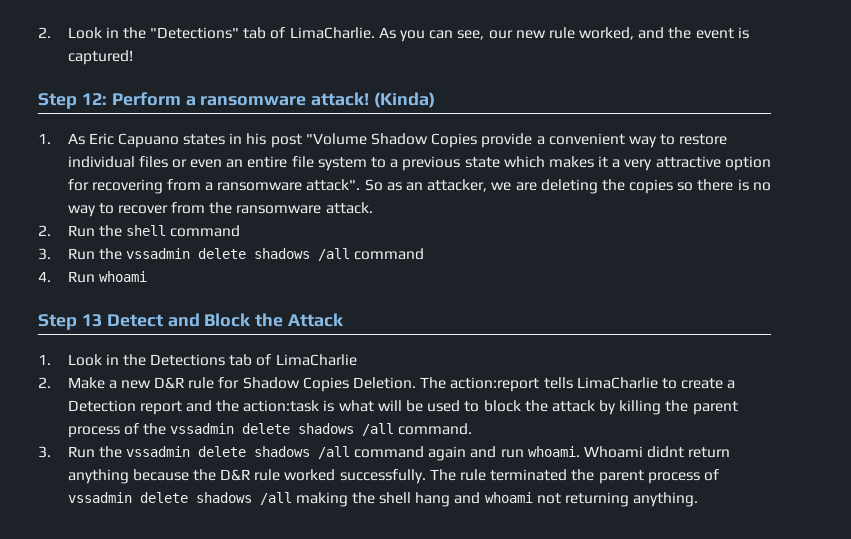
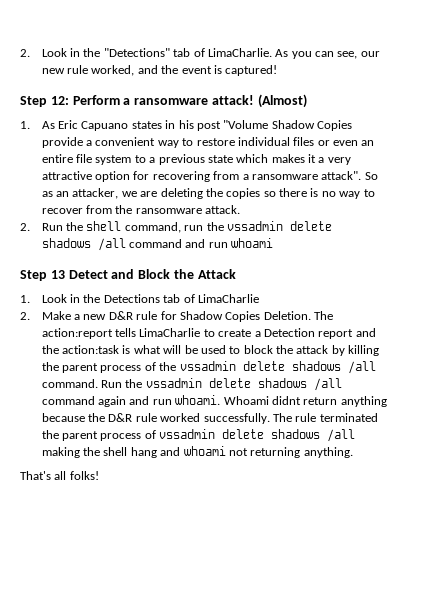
- (Kinda)
+ (Almost)
- 2. Run the shell command
- 3. Run the vssadmin delete shadows /all command
- 4. Run whoami
+ 2. Run the shell command, run the vssadmin delete shadows /all command and run whoami
- The action:report tells LimaCharlie to create a Detection report and the action:task is what will be used to block the attack by killing the parent process of the vssadmin delete shadows /all command.
- 3. Run the vssadmin delete shadows /all command again and run whoami.
+ The action:report tells LimaCharlie to create a Detection report and the action:task is what will be used to block the attack by killing the parent process of the vssadmin delete shadows /all command. Run the vssadmin delete shadows /all command again and run whoami.
+ That's all folks!

